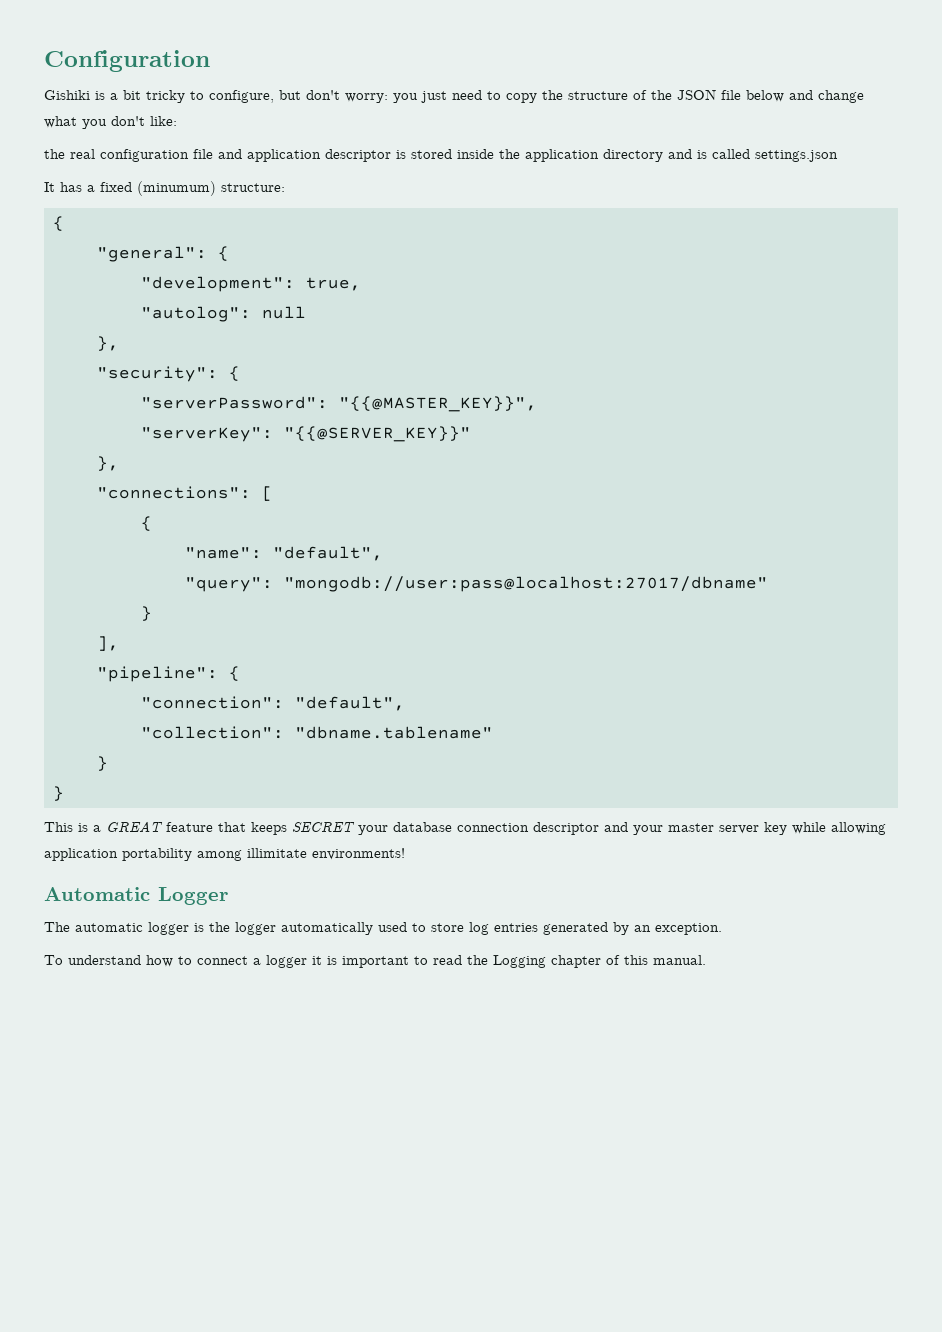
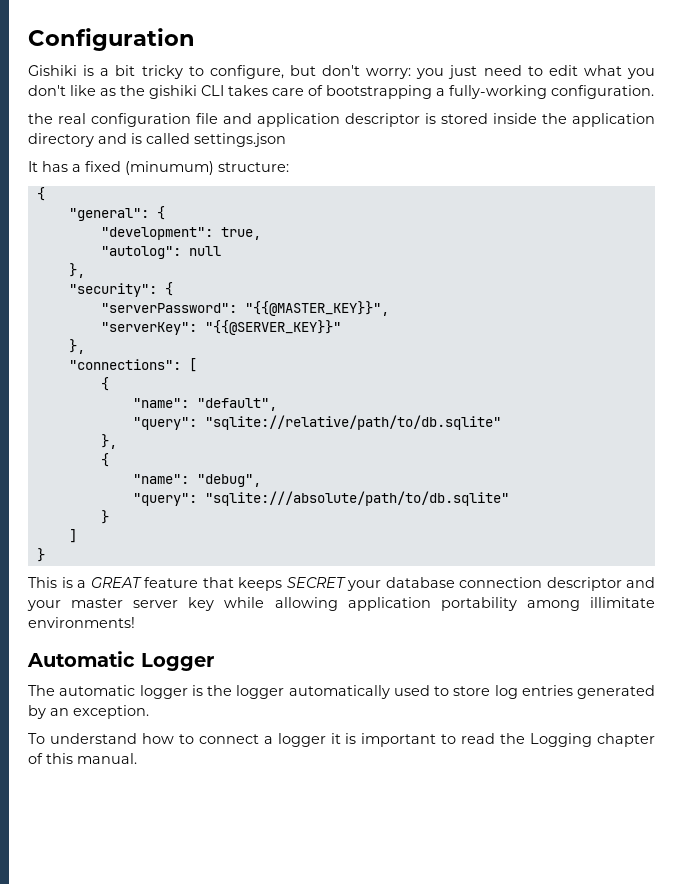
- Gishiki is a bit tricky to configure, but don't worry: you just need to copy the structure of the JSON file below and change what you don't like:
+ Gishiki is a bit tricky to configure, but don't worry: you just need to edit what you don't like as the gishiki CLI takes care of bootstrapping a fully-working configuration.
- "query": "mongodb://user:pass@localhost:27017/dbname"
+ "query": "sqlite://relative/path/to/db.sqlite"
+ },
+ {
+ "name": "debug",
+ "query": "sqlite:///absolute/path/to/db.sqlite"
  }
- ],
- "pipeline": {
- "connection": "default",
- "collection": "dbname.tablename"
- }
+ ]

